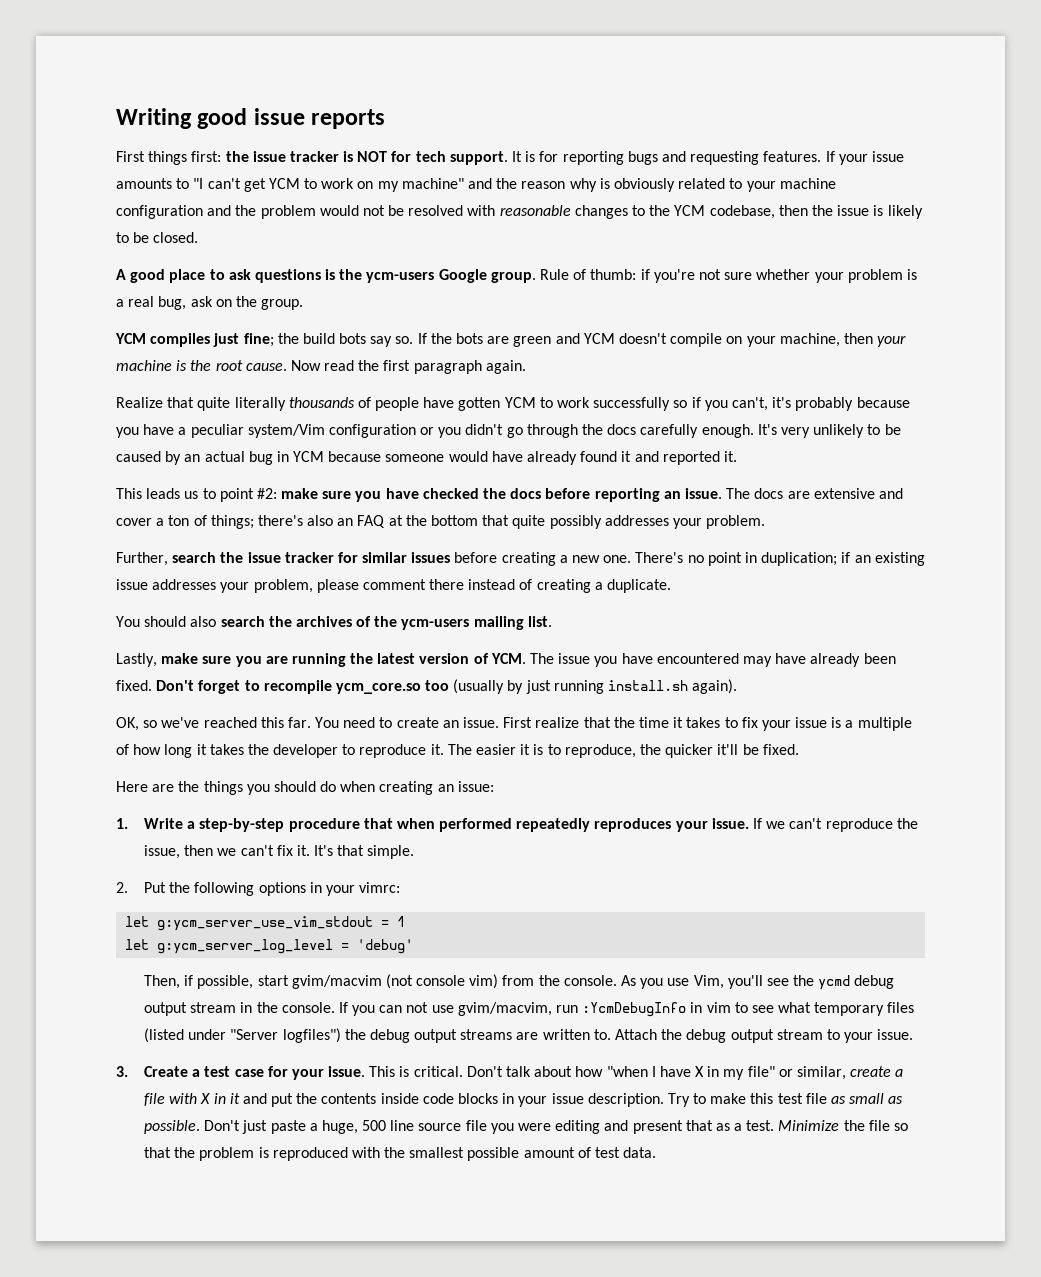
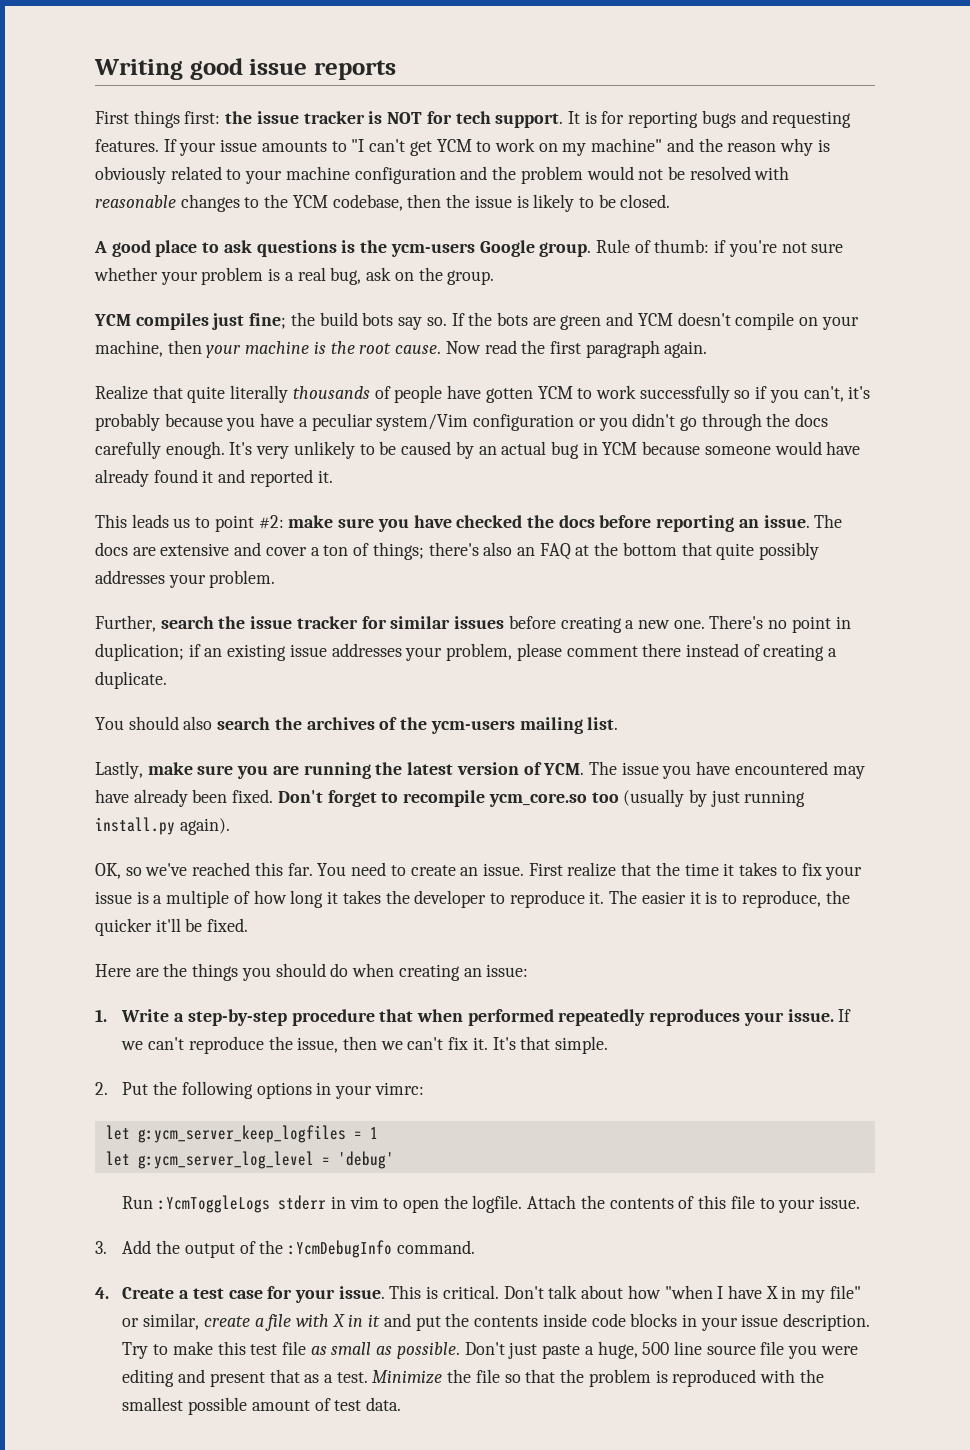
- Don't forget to recompile ycm_core.so too (usually by just running install.sh again).
+ Don't forget to recompile ycm_core.so too (usually by just running install.py again).
- let g:ycm_server_use_vim_stdout = 1
+ let g:ycm_server_keep_logfiles = 1
- Then, if possible, start gvim/macvim (not console vim) from the console. As you use Vim, you'll see the ycmd debug output stream in the console. If you can not use gvim/macvim, run :YcmDebugInfo in vim to see what temporary files (listed under "Server logfiles") the debug output streams are written to. Attach the debug output stream to your issue.
- 3. Create a test case for your issue.
+ Run :YcmToggleLogs stderr in vim to open the logfile. Attach the contents of this file to your issue.
+ 3. Add the output of the :YcmDebugInfo command.
+ 4. Create a test case for your issue.

